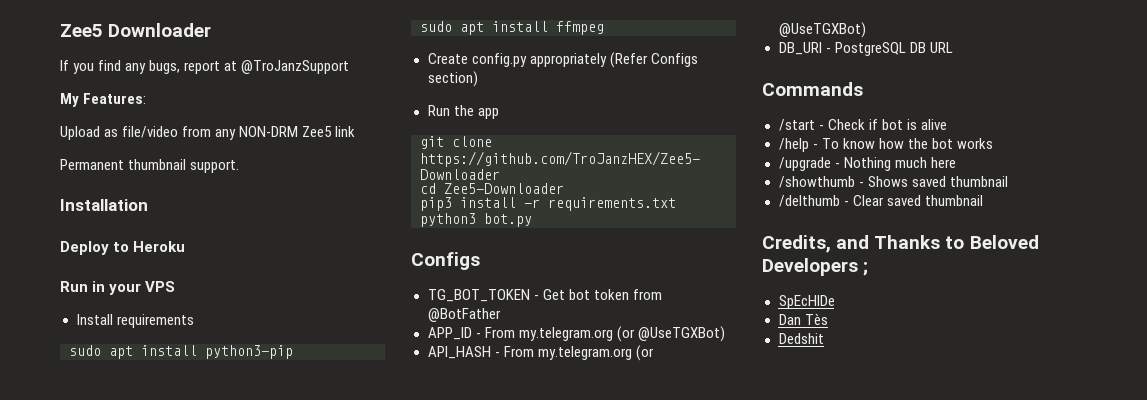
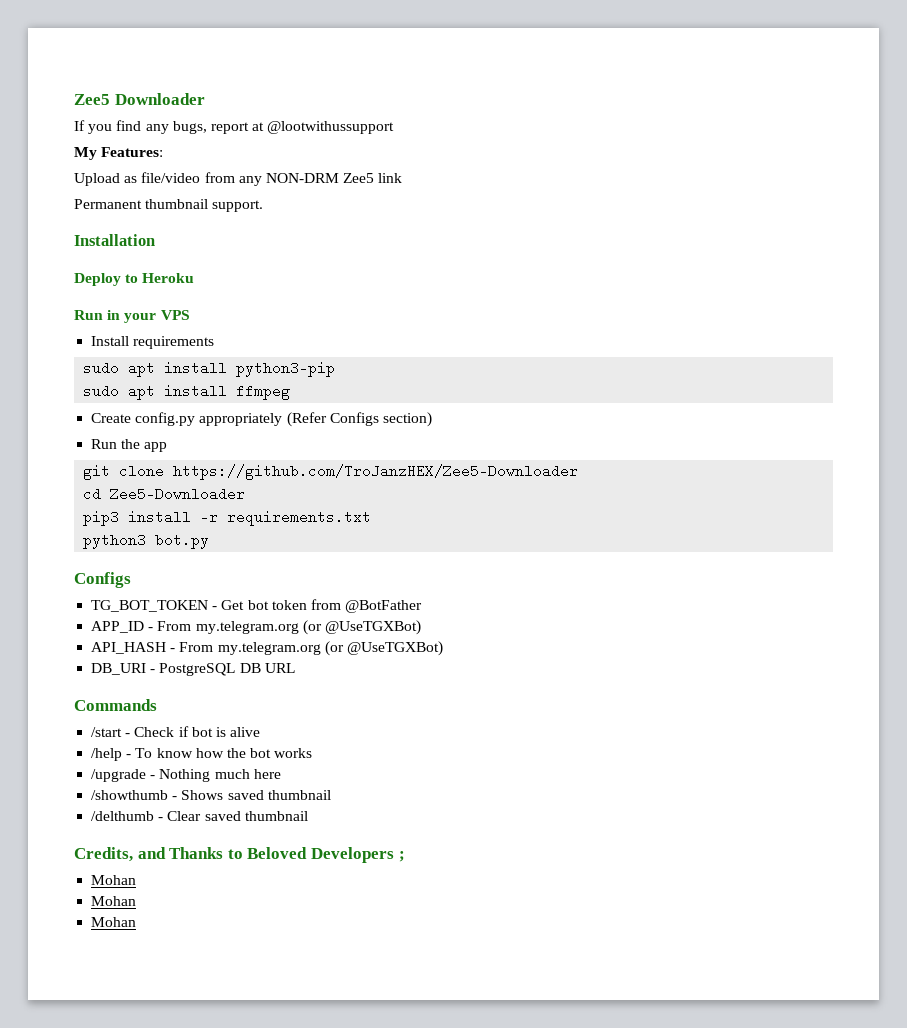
- If you find any bugs, report at @TroJanzSupport
+ If you find any bugs, report at @lootwithussupport
  Credits, and Thanks to Beloved Developers ;
- SpEcHlDe
- Dan Tès
- Dedshit
+ Mohan
+ Mohan
+ Mohan

